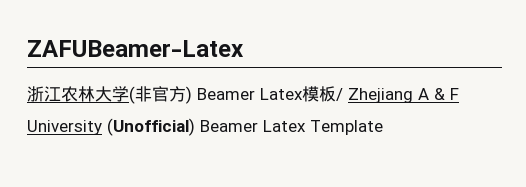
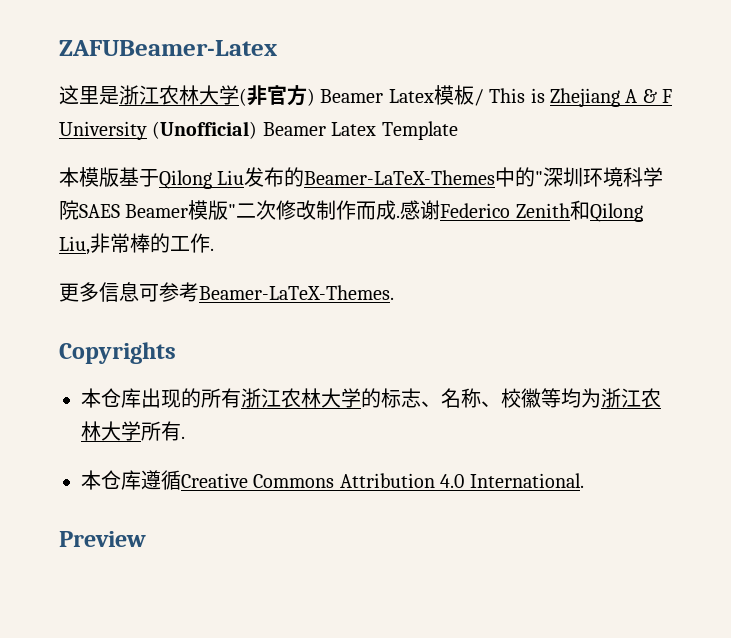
- 浙江农林大学(非官方) Beamer Latex模板/ Zhejiang A & F University (Unofficial) Beamer Latex Template
+ 这里是浙江农林大学(非官方) Beamer Latex模板/ This is Zhejiang A & F University (Unofficial) Beamer Latex Template
+ 本模版基于Qilong Liu发布的Beamer-LaTeX-Themes中的"深圳环境科学院SAES Beamer模版"二次修改制作而成.感谢Federico Zenith和Qilong Liu,非常棒的工作.
+ 更多信息可参考Beamer-LaTeX-Themes.
+ Copyrights
+ 本仓库出现的所有浙江农林大学的标志、名称、校徽等均为浙江农林大学所有.
+ 本仓库遵循Creative Commons Attribution 4.0 International.
+ Preview

